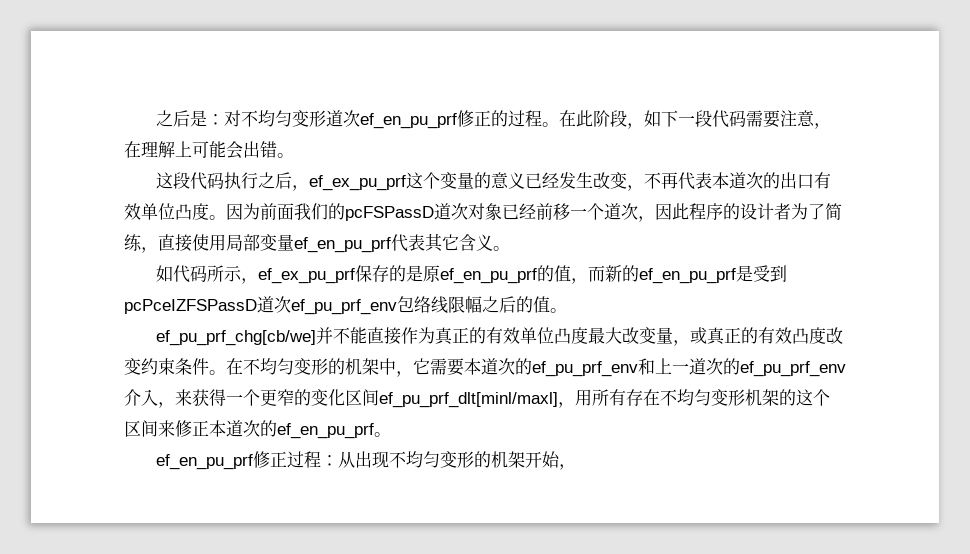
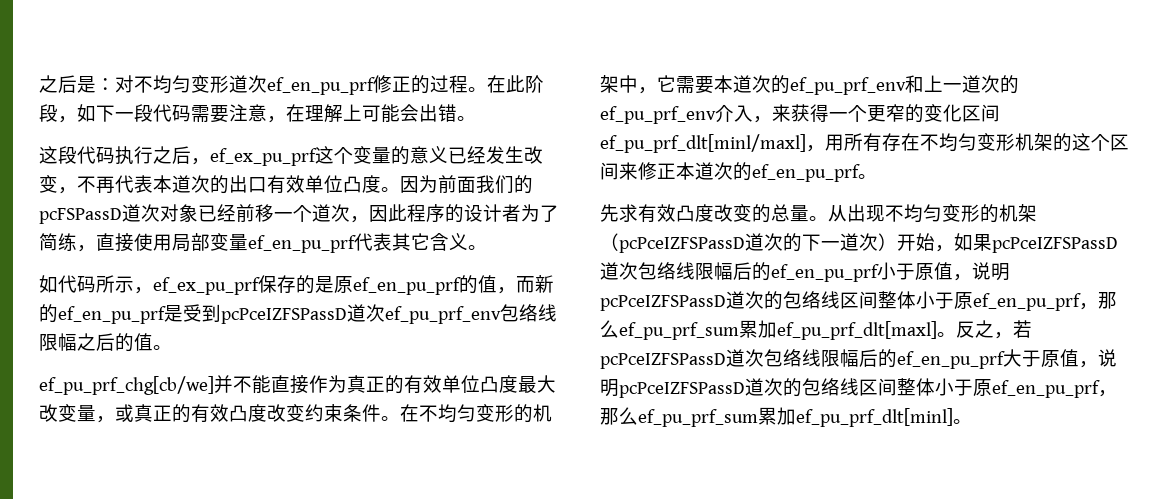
- ef_en_pu_prf修正过程：从出现不均匀变形的机架开始，
+ 先求有效凸度改变的总量。从出现不均匀变形的机架（pcPceIZFSPassD道次的下一道次）开始，如果pcPceIZFSPassD道次包络线限幅后的ef_en_pu_prf小于原值，说明pcPceIZFSPassD道次的包络线区间整体小于原ef_en_pu_prf，那么ef_pu_prf_sum累加ef_pu_prf_dlt[maxl]。反之，若pcPceIZFSPassD道次包络线限幅后的ef_en_pu_prf大于原值，说明pcPceIZFSPassD道次的包络线区间整体小于原ef_en_pu_prf，那么ef_pu_prf_sum累加ef_pu_prf_dlt[minl]。

